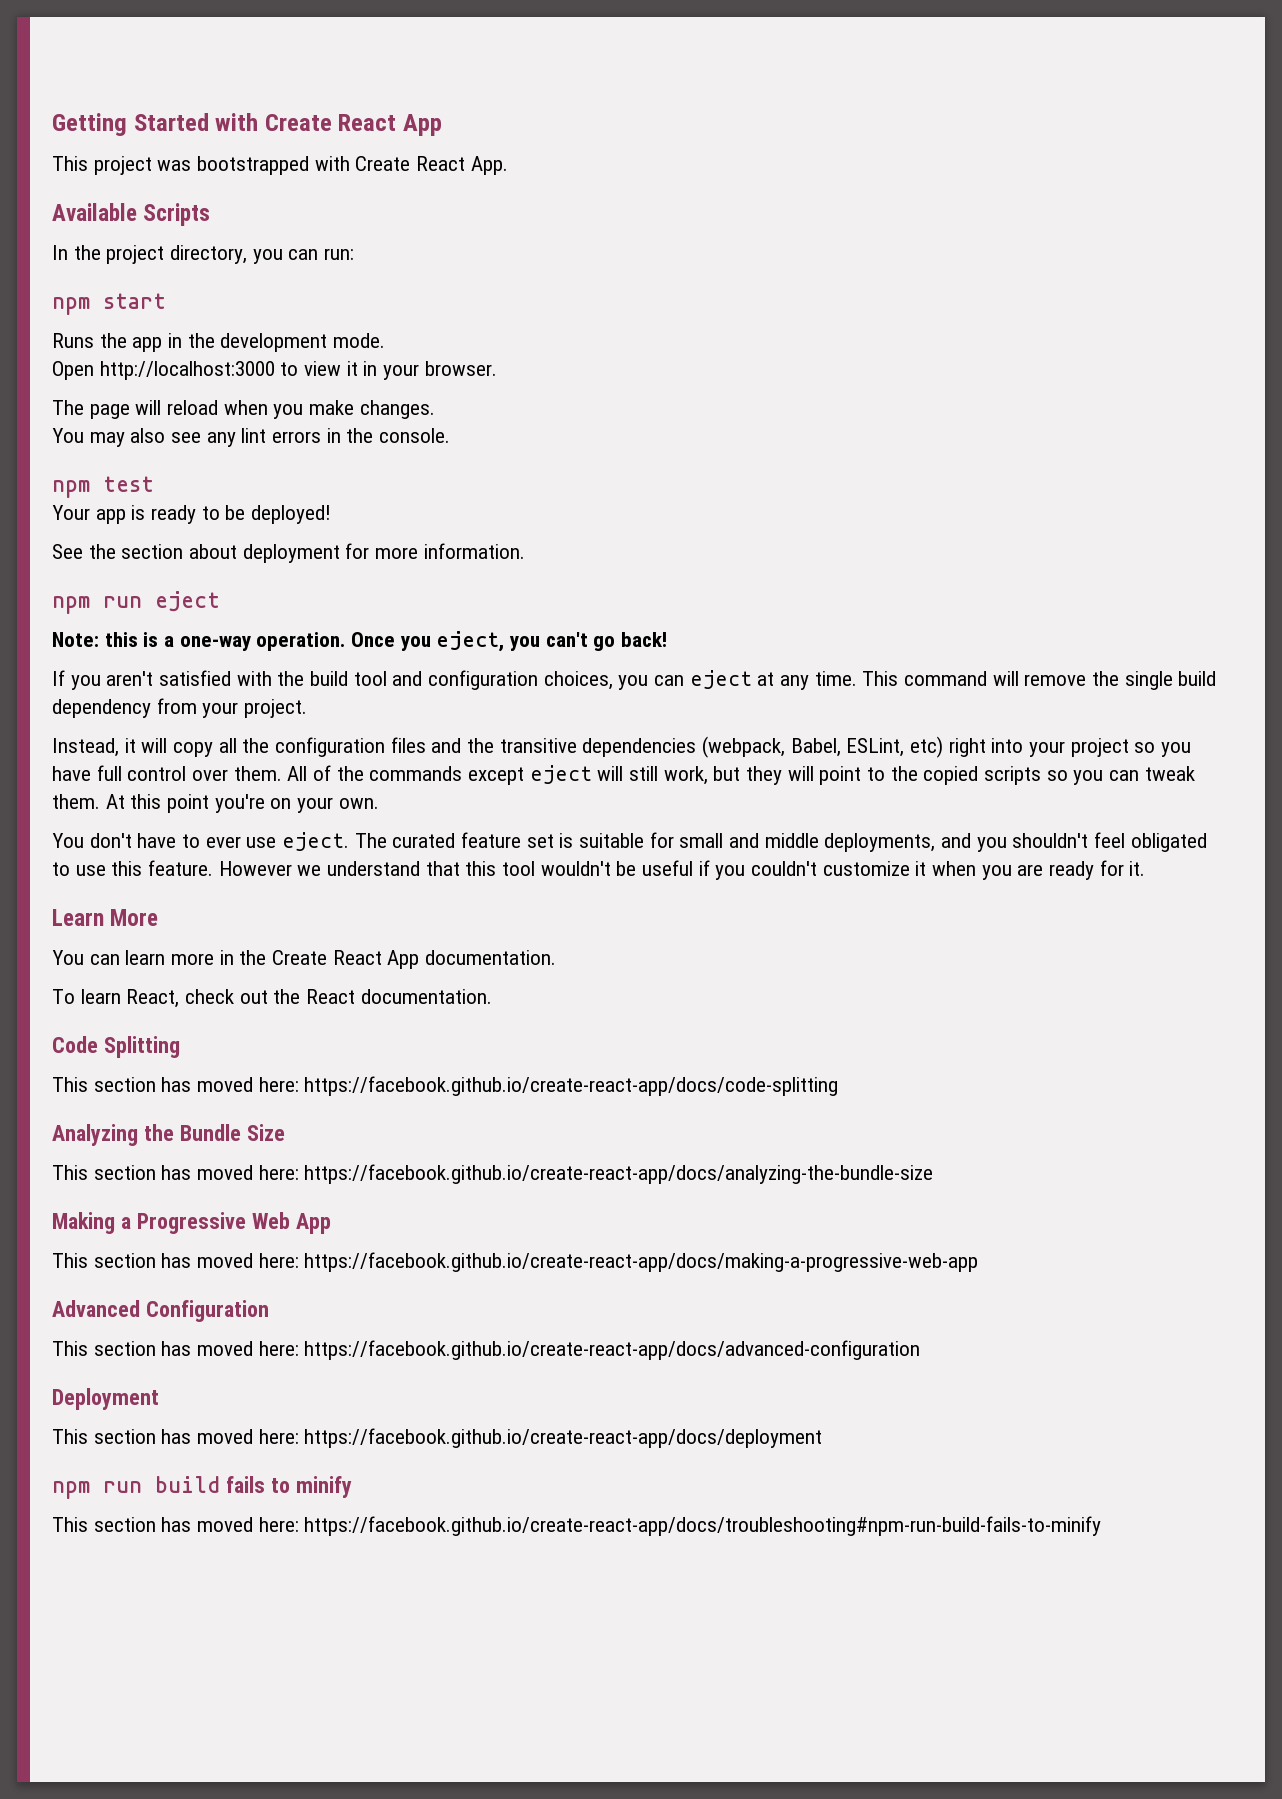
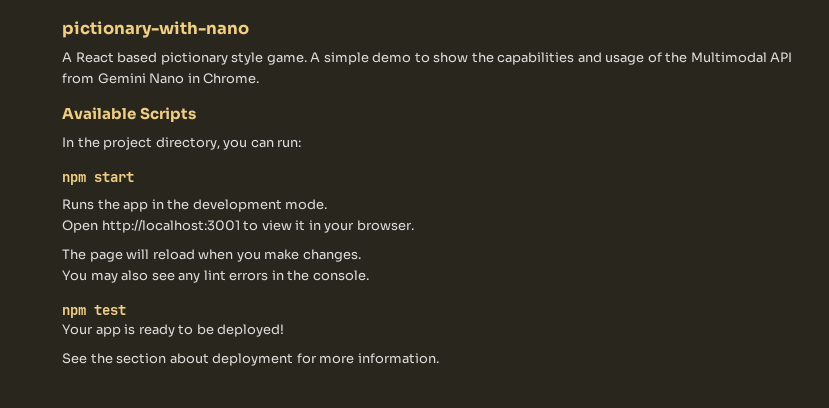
- Getting Started with Create React App
- This project was bootstrapped with Create React App.
+ pictionary-with-nano
+ A React based pictionary style game. A simple demo to show the capabilities and usage of the Multimodal API from Gemini Nano in Chrome.
- Open http://localhost:3000 to view it in your browser.
+ Open http://localhost:3001 to view it in your browser.
- npm run eject
- Note: this is a one-way operation. Once you eject, you can't go back!
- If you aren't satisfied with the build tool and configuration choices, you can eject at any time. This command will remove the single build dependency from your project.
- Instead, it will copy all the configuration files and the transitive dependencies (webpack, Babel, ESLint, etc) right into your project so you have full control over them. All of the commands except eject will still work, but they will point to the copied scripts so you can tweak them. At this point you're on your own.
- You don't have to ever use eject. The curated feature set is suitable for small and middle deployments, and you shouldn't feel obligated to use this feature. However we understand that this tool wouldn't be useful if you couldn't customize it when you are ready for it.
- Learn More
- You can learn more in the Create React App documentation.
- To learn React, check out the React documentation.
- Code Splitting
- This section has moved here: https://facebook.github.io/create-react-app/docs/code-splitting
- Analyzing the Bundle Size
- This section has moved here: https://facebook.github.io/create-react-app/docs/analyzing-the-bundle-size
- Making a Progressive Web App
- This section has moved here: https://facebook.github.io/create-react-app/docs/making-a-progressive-web-app
- Advanced Configuration
- This section has moved here: https://facebook.github.io/create-react-app/docs/advanced-configuration
- Deployment
- This section has moved here: https://facebook.github.io/create-react-app/docs/deployment
- npm run build fails to minify
- This section has moved here: https://facebook.github.io/create-react-app/docs/troubleshooting#npm-run-build-fails-to-minify

